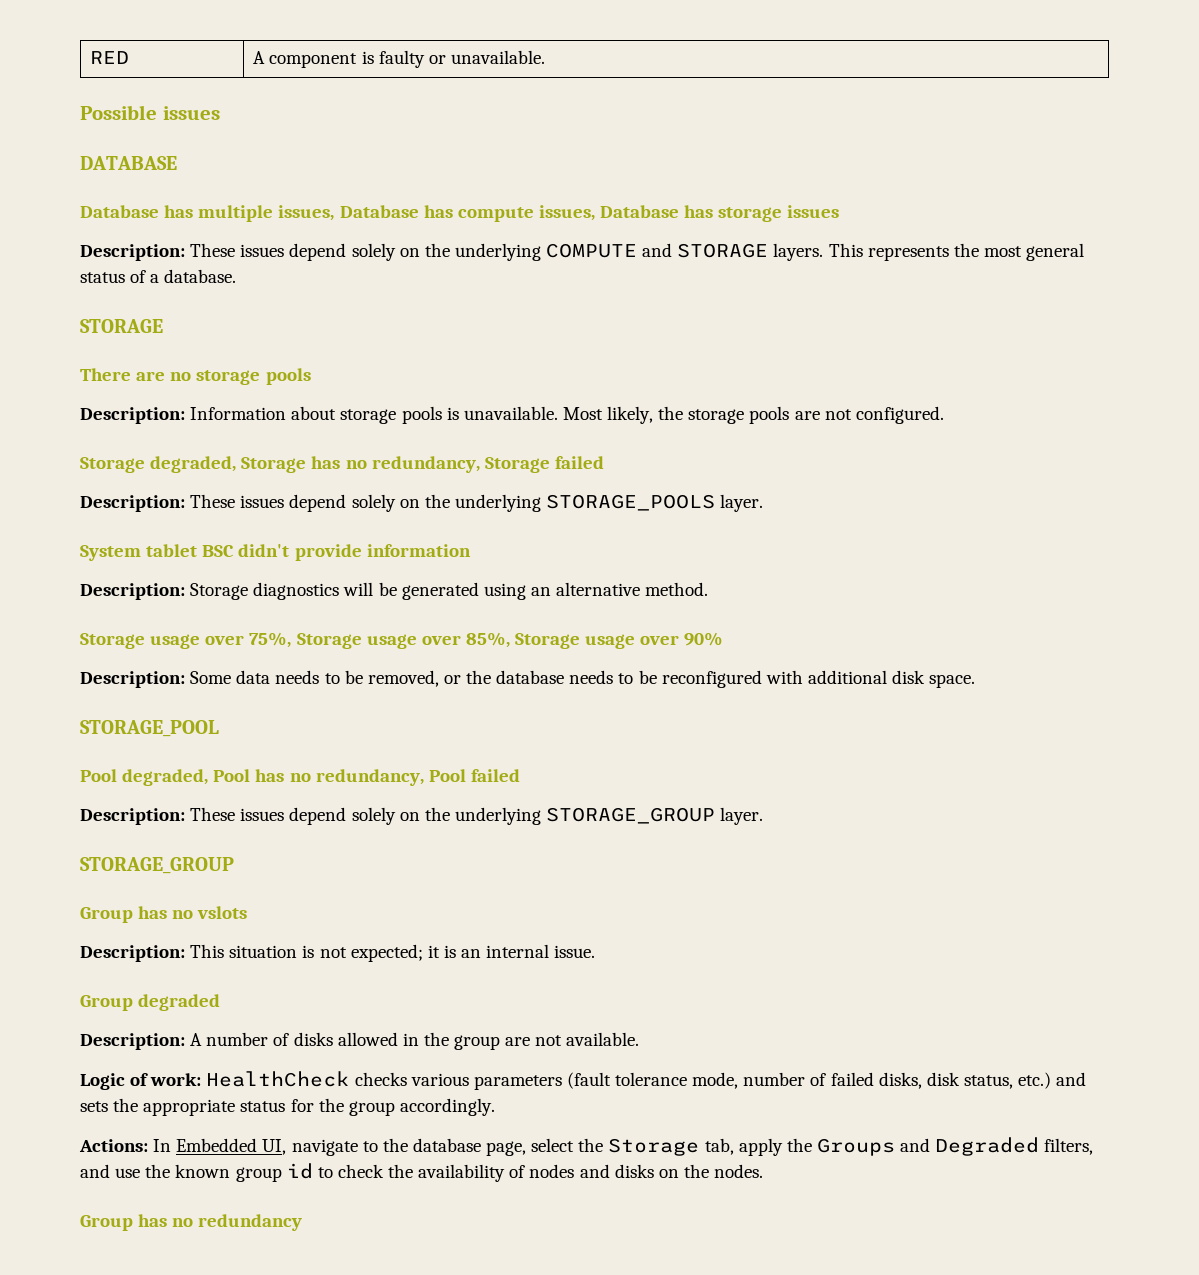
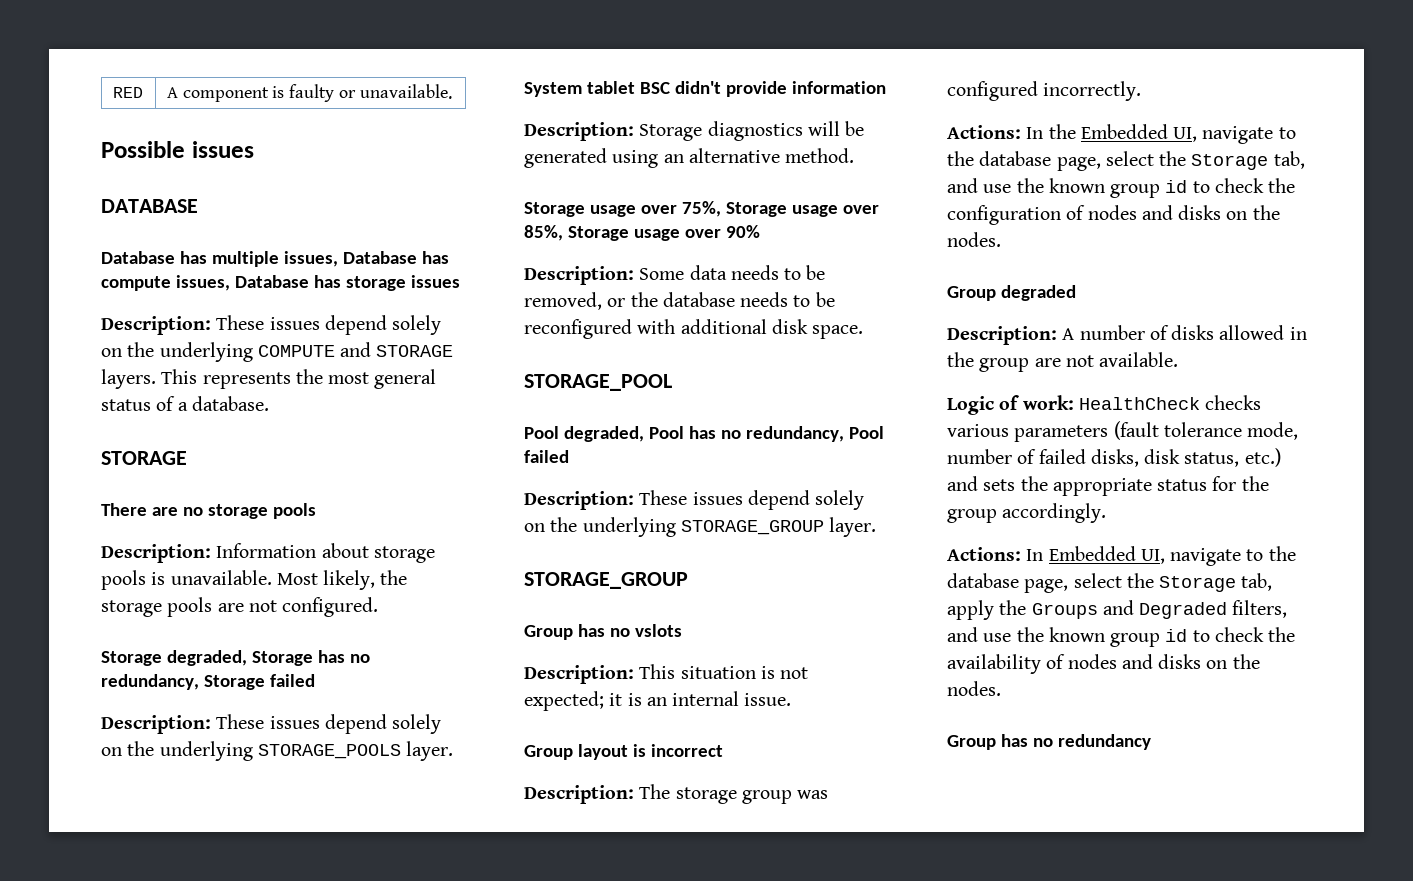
+ Group layout is incorrect
+ Description: The storage group was configured incorrectly.
+ Actions: In the Embedded UI, navigate to the database page, select the Storage tab, and use the known group id to check the configuration of nodes and disks on the nodes.

